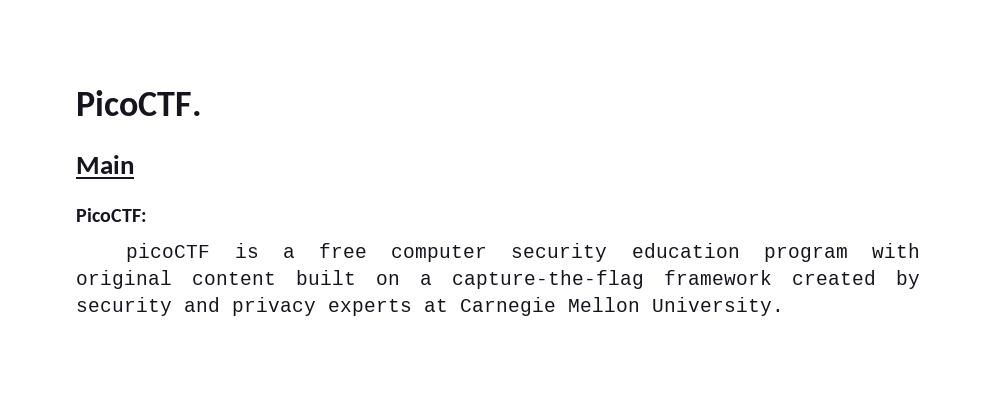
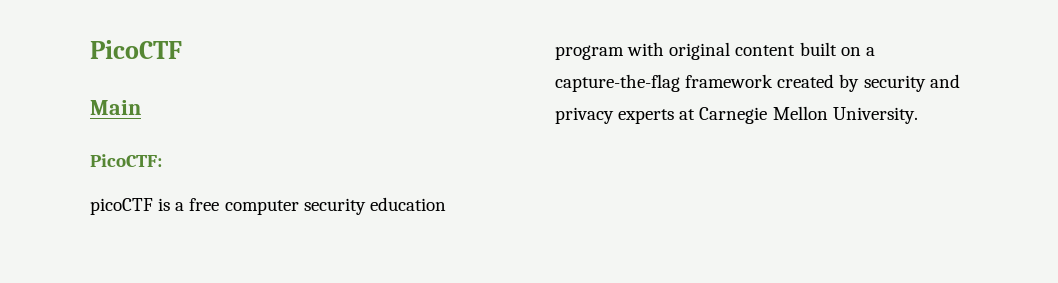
- PicoCTF.
+ PicoCTF

